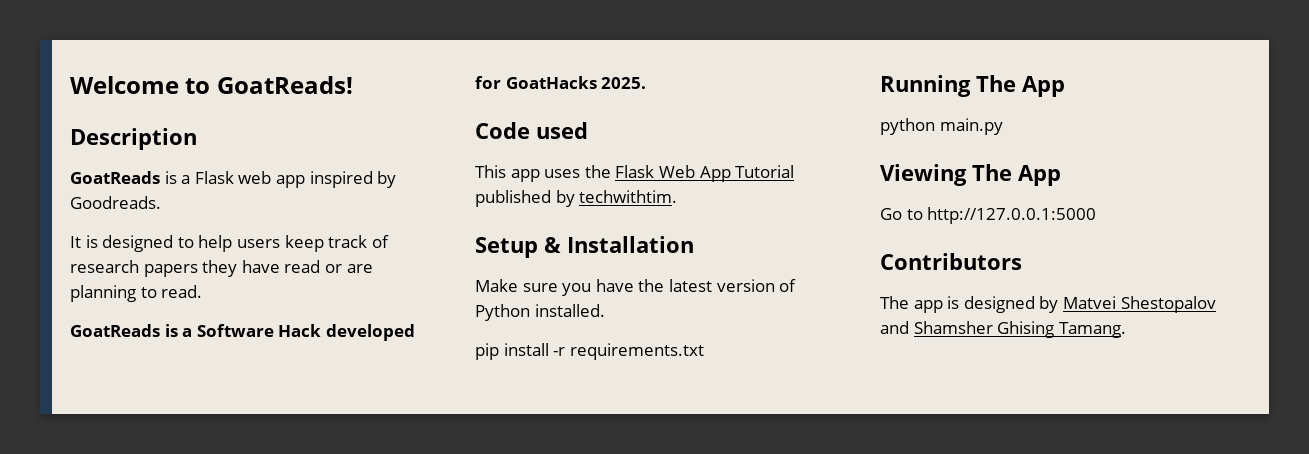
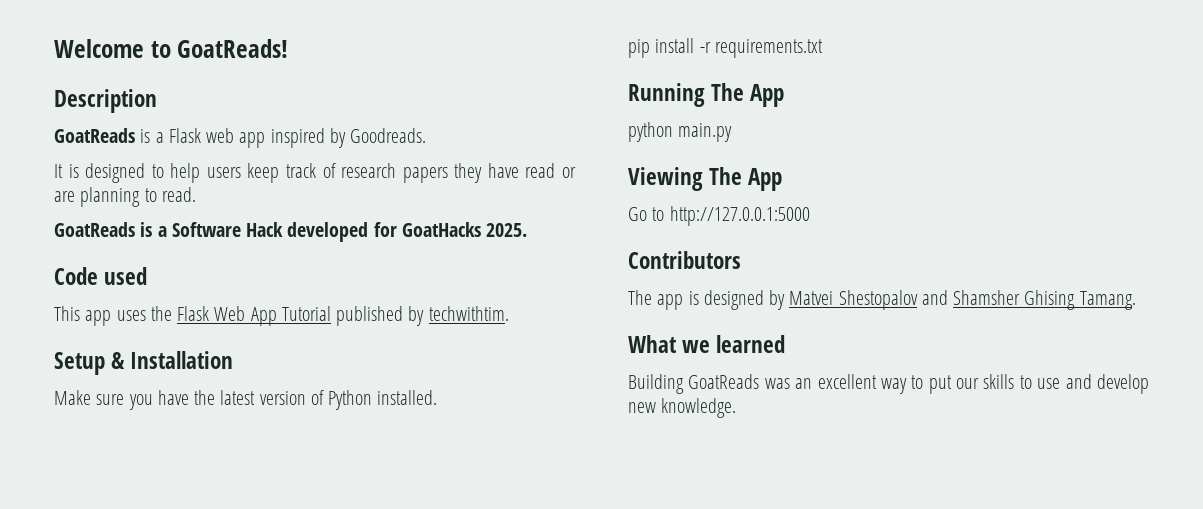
+ What we learned
+ Building GoatReads was an excellent way to put our skills to use and develop new knowledge.

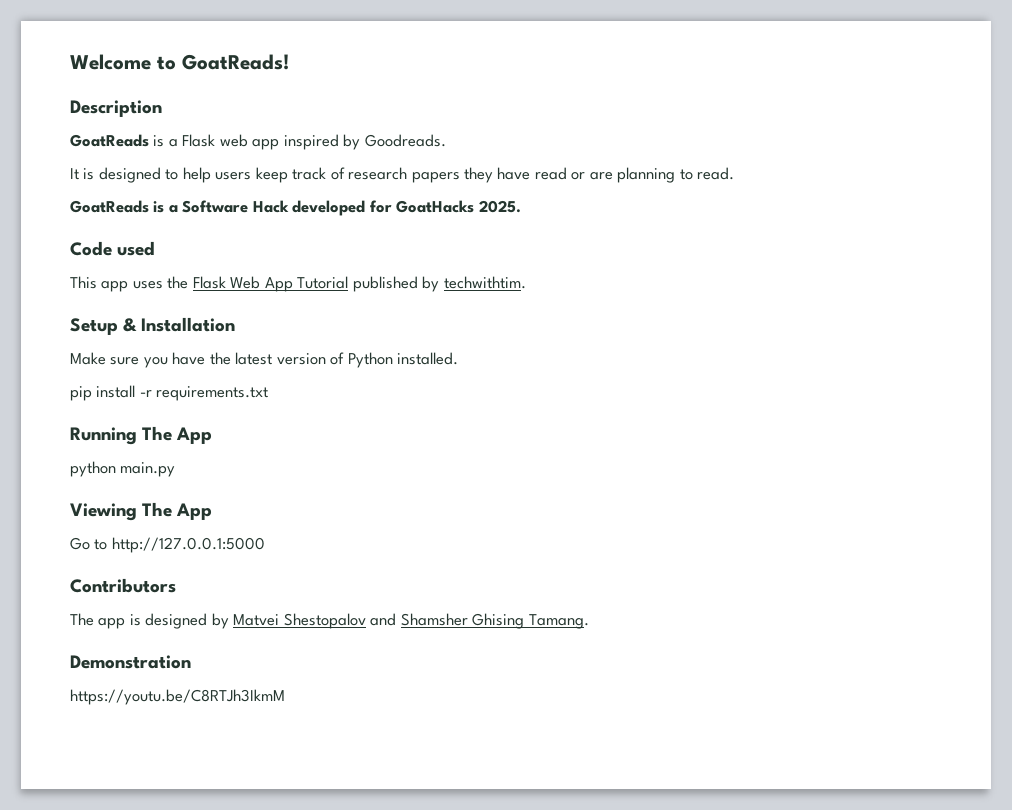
- What we learned
- Building GoatReads was an excellent way to put our skills to use and develop new knowledge.
+ Demonstration
+ https://youtu.be/C8RTJh3IkmM

